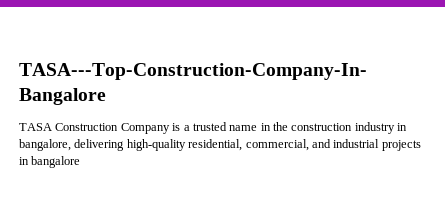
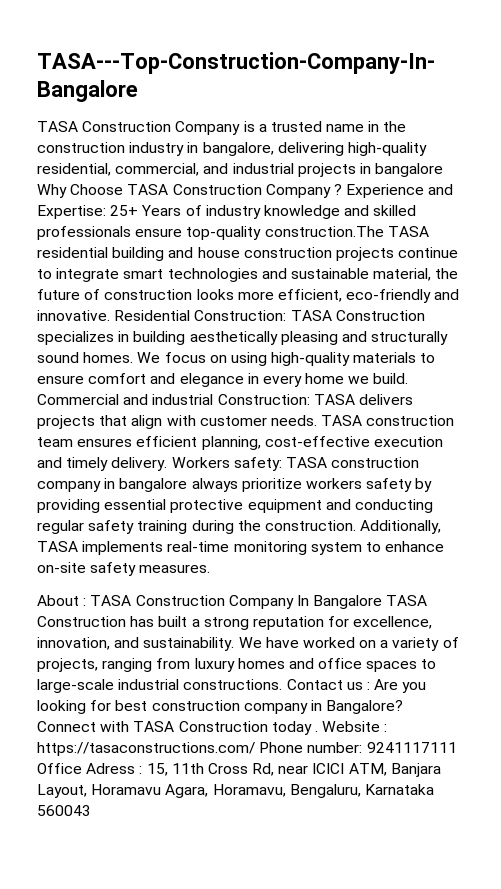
- TASA Construction Company is a trusted name in the construction industry in bangalore, delivering high-quality residential, commercial, and industrial projects in bangalore
+ TASA Construction Company is a trusted name in the construction industry in bangalore, delivering high-quality residential, commercial, and industrial projects in bangalore Why Choose TASA Construction Company ? Experience and Expertise: 25+ Years of industry knowledge and skilled professionals ensure top-quality construction.The TASA residential building and house construction projects continue to integrate smart technologies and sustainable material, the future of construction looks more efficient, eco-friendly and innovative. Residential Construction: TASA Construction specializes in building aesthetically pleasing and structurally sound homes. We focus on using high-quality materials to ensure comfort and elegance in every home we build. Commercial and industrial Construction: TASA delivers projects that align with customer needs. TASA construction team ensures efficient planning, cost-effective execution and timely delivery. Workers safety: TASA construction company in bangalore always prioritize workers safety by providing essential protective equipment and conducting regular safety training during the construction. Additionally, TASA implements real-time monitoring system to enhance on-site safety measures.
+ About : TASA Construction Company In Bangalore TASA Construction has built a strong reputation for excellence, innovation, and sustainability. We have worked on a variety of projects, ranging from luxury homes and office spaces to large-scale industrial constructions. Contact us : Are you looking for best construction company in Bangalore? Connect with TASA Construction today . Website : https://tasaconstructions.com/ Phone number: 9241117111 Office Adress : 15, 11th Cross Rd, near ICICI ATM, Banjara Layout, Horamavu Agara, Horamavu, Bengaluru, Karnataka 560043

